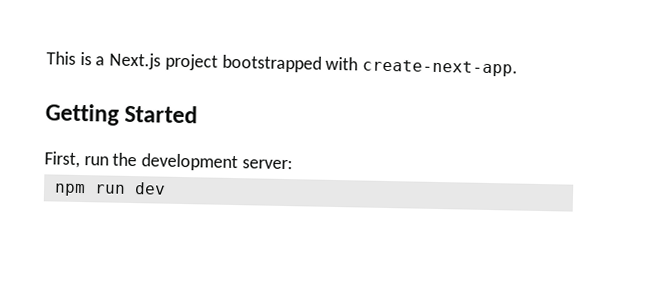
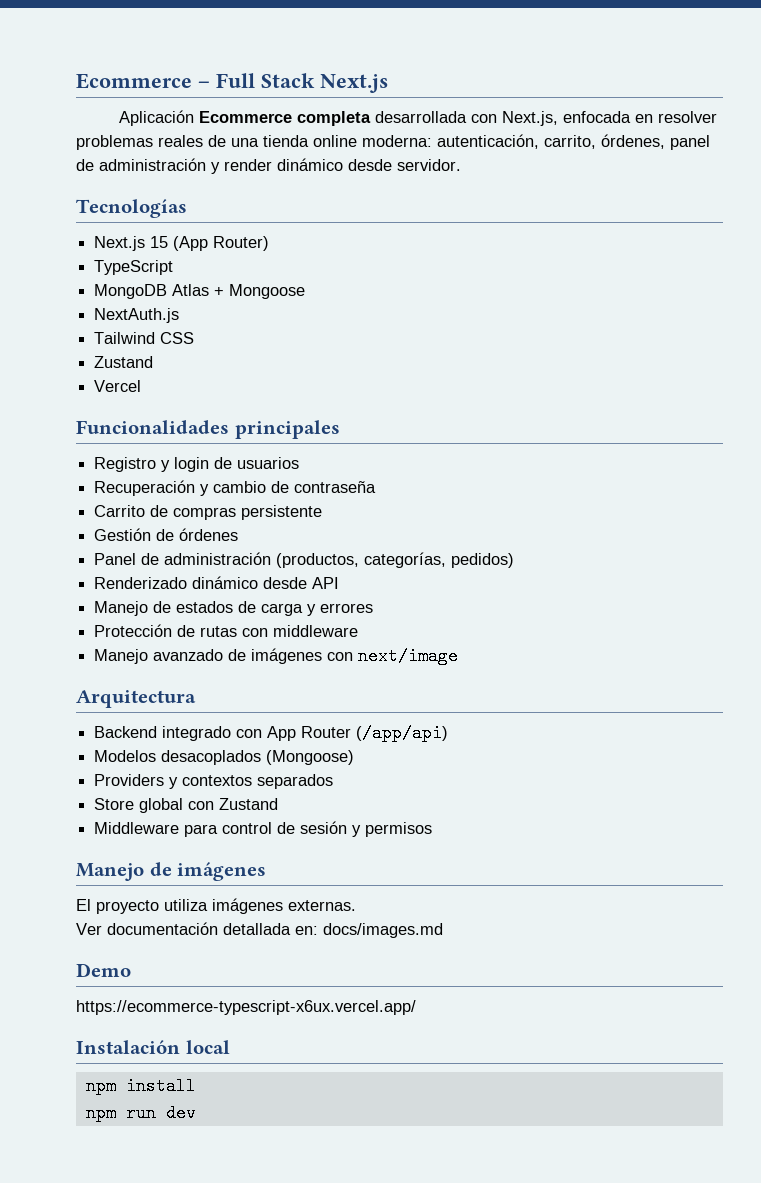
- This is a Next.js project bootstrapped with create-next-app.
- Getting Started
- First, run the development server:
+ Ecommerce – Full Stack Next.js
+ Aplicación Ecommerce completa desarrollada con Next.js, enfocada en resolver problemas reales de una tienda online moderna: autenticación, carrito, órdenes, panel de administración y render dinámico desde servidor.
+ Tecnologías
+ Next.js 15 (App Router)
+ TypeScript
+ MongoDB Atlas + Mongoose
+ NextAuth.js
+ Tailwind CSS
+ Zustand
+ Vercel
+ Funcionalidades principales
+ Registro y login de usuarios
+ Recuperación y cambio de contraseña
+ Carrito de compras persistente
+ Gestión de órdenes
+ Panel de administración (productos, categorías, pedidos)
+ Renderizado dinámico desde API
+ Manejo de estados de carga y errores
+ Protección de rutas con middleware
+ Manejo avanzado de imágenes con next/image
+ Arquitectura
+ Backend integrado con App Router (/app/api)
+ Modelos desacoplados (Mongoose)
+ Providers y contextos separados
+ Store global con Zustand
+ Middleware para control de sesión y permisos
+ Manejo de imágenes
+ El proyecto utiliza imágenes externas.
+ Ver documentación detallada en: docs/images.md
+ Demo
+ https://ecommerce-typescript-x6ux.vercel.app/
+ Instalación local
+ npm install

